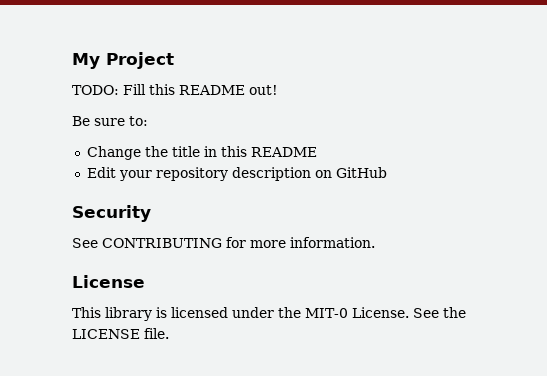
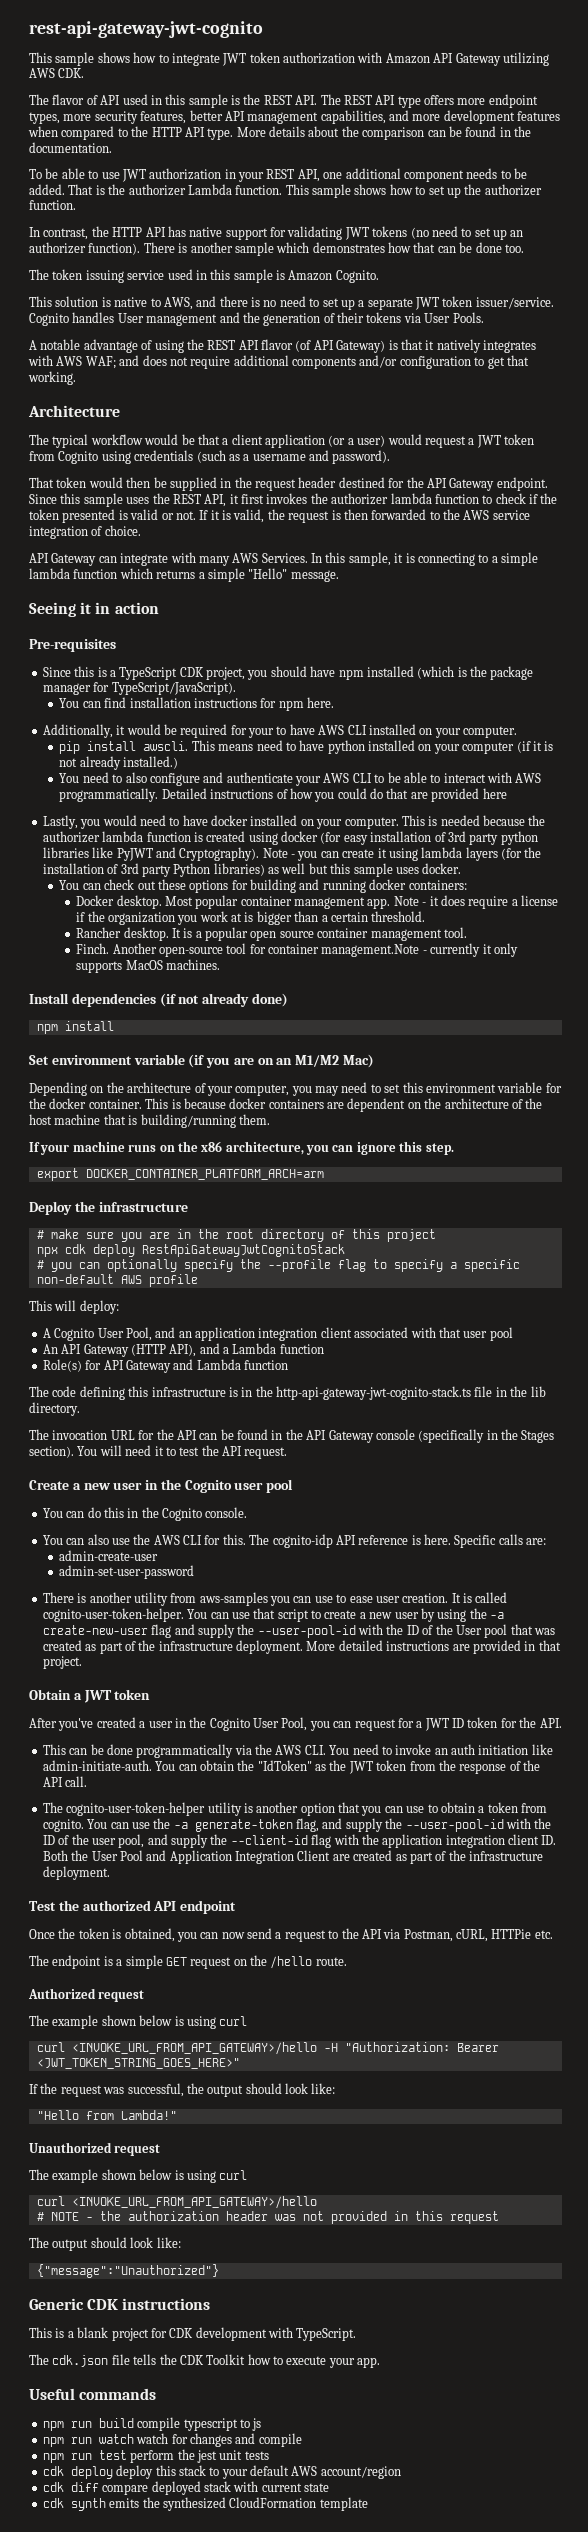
- My Project
- TODO: Fill this README out!
- Be sure to:
- Change the title in this README
- Edit your repository description on GitHub
- Security
- See CONTRIBUTING for more information.
- License
- This library is licensed under the MIT-0 License. See the LICENSE file.
+ rest-api-gateway-jwt-cognito
+ This sample shows how to integrate JWT token authorization with Amazon API Gateway utilizing AWS CDK.
+ The flavor of API used in this sample is the REST API. The REST API type offers more endpoint types, more security features, better API management capabilities, and more development features when compared to the HTTP API type. More details about the comparison can be found in the documentation.
+ To be able to use JWT authorization in your REST API, one additional component needs to be added. That is the authorizer Lambda function. This sample shows how to set up the authorizer function.
+ In contrast, the HTTP API has native support for validating JWT tokens (no need to set up an authorizer function). There is another sample which demonstrates how that can be done too.
+ The token issuing service used in this sample is Amazon Cognito.
+ This solution is native to AWS, and there is no need to set up a separate JWT token issuer/service. Cognito handles User management and the generation of their tokens via User Pools.
+ A notable advantage of using the REST API flavor (of API Gateway) is that it natively integrates with AWS WAF; and does not require additional components and/or configuration to get that working.
+ Architecture
+ The typical workflow would be that a client application (or a user) would request a JWT token from Cognito using credentials (such as a username and password).
+ That token would then be supplied in the request header destined for the API Gateway endpoint. Since this sample uses the REST API, it first invokes the authorizer lambda function to check if the token presented is valid or not. If it is valid, the request is then forwarded to the AWS service integration of choice.
+ API Gateway can integrate with many AWS Services. In this sample, it is connecting to a simple lambda function which returns a simple "Hello" message.
+ Seeing it in action
+ Pre-requisites
+ Since this is a TypeScript CDK project, you should have npm installed (which is the package manager for TypeScript/JavaScript).
+ You can find installation instructions for npm here.
+ Additionally, it would be required for your to have AWS CLI installed on your computer.
+ pip install awscli. This means need to have python installed on your computer (if it is not already installed.)
+ You need to also configure and authenticate your AWS CLI to be able to interact with AWS programmatically. Detailed instructions of how you could do that are provided here
+ Lastly, you would need to have docker installed on your computer. This is needed because the authorizer lambda function is created using docker (for easy installation of 3rd party python libraries like PyJWT and Cryptography). Note - you can create it using lambda layers (for the installation of 3rd party Python libraries) as well but this sample uses docker.
+ You can check out these options for building and running docker containers:
+ Docker desktop. Most popular container management app. Note - it does require a license if the organization you work at is bigger than a certain threshold.
+ Rancher desktop. It is a popular open source container management tool.
+ Finch. Another open-source tool for container management.Note - currently it only supports MacOS machines.
+ Install dependencies (if not already done)
+ npm install
+ Set environment variable (if you are on an M1/M2 Mac)
+ Depending on the architecture of your computer, you may need to set this environment variable for the docker container. This is because docker containers are dependent on the architecture of the host machine that is building/running them.
+ If your machine runs on the x86 architecture, you can ignore this step.
+ export DOCKER_CONTAINER_PLATFORM_ARCH=arm
+ Deploy the infrastructure
+ # make sure you are in the root directory of this project
+ npx cdk deploy RestApiGatewayJwtCognitoStack
+ # you can optionally specify the --profile flag to specify a specific non-default AWS profile
+ This will deploy:
+ A Cognito User Pool, and an application integration client associated with that user pool
+ An API Gateway (HTTP API), and a Lambda function
+ Role(s) for API Gateway and Lambda function
+ The code defining this infrastructure is in the http-api-gateway-jwt-cognito-stack.ts file in the lib directory.
+ The invocation URL for the API can be found in the API Gateway console (specifically in the Stages section). You will need it to test the API request.
+ Create a new user in the Cognito user pool
+ You can do this in the Cognito console.
+ You can also use the AWS CLI for this. The cognito-idp API reference is here. Specific calls are:
+ admin-create-user
+ admin-set-user-password
+ There is another utility from aws-samples you can use to ease user creation. It is called cognito-user-token-helper. You can use that script to create a new user by using the -a create-new-user flag and supply the --user-pool-id with the ID of the User pool that was created as part of the infrastructure deployment. More detailed instructions are provided in that project.
+ Obtain a JWT token
+ After you've created a user in the Cognito User Pool, you can request for a JWT ID token for the API.
+ This can be done programmatically via the AWS CLI. You need to invoke an auth initiation like admin-initiate-auth. You can obtain the "IdToken" as the JWT token from the response of the API call.
+ The cognito-user-token-helper utility is another option that you can use to obtain a token from cognito. You can use the -a generate-token flag, and supply the --user-pool-id with the ID of the user pool, and supply the --client-id flag with the application integration client ID. Both the User Pool and Application Integration Client are created as part of the infrastructure deployment.
+ Test the authorized API endpoint
+ Once the token is obtained, you can now send a request to the API via Postman, cURL, HTTPie etc.
+ The endpoint is a simple GET request on the /hello route.
+ Authorized request
+ The example shown below is using curl
+ curl <INVOKE_URL_FROM_API_GATEWAY>/hello -H "Authorization: Bearer <JWT_TOKEN_STRING_GOES_HERE>"
+ If the request was successful, the output should look like:
+ "Hello from Lambda!"
+ Unauthorized request
+ The example shown below is using curl
+ curl <INVOKE_URL_FROM_API_GATEWAY>/hello
+ # NOTE - the authorization header was not provided in this request
+ The output should look like:
+ {"message":"Unauthorized"}
+ Generic CDK instructions
+ This is a blank project for CDK development with TypeScript.
+ The cdk.json file tells the CDK Toolkit how to execute your app.
+ Useful commands
+ npm run build compile typescript to js
+ npm run watch watch for changes and compile
+ npm run test perform the jest unit tests
+ cdk deploy deploy this stack to your default AWS account/region
+ cdk diff compare deployed stack with current state
+ cdk synth emits the synthesized CloudFormation template

